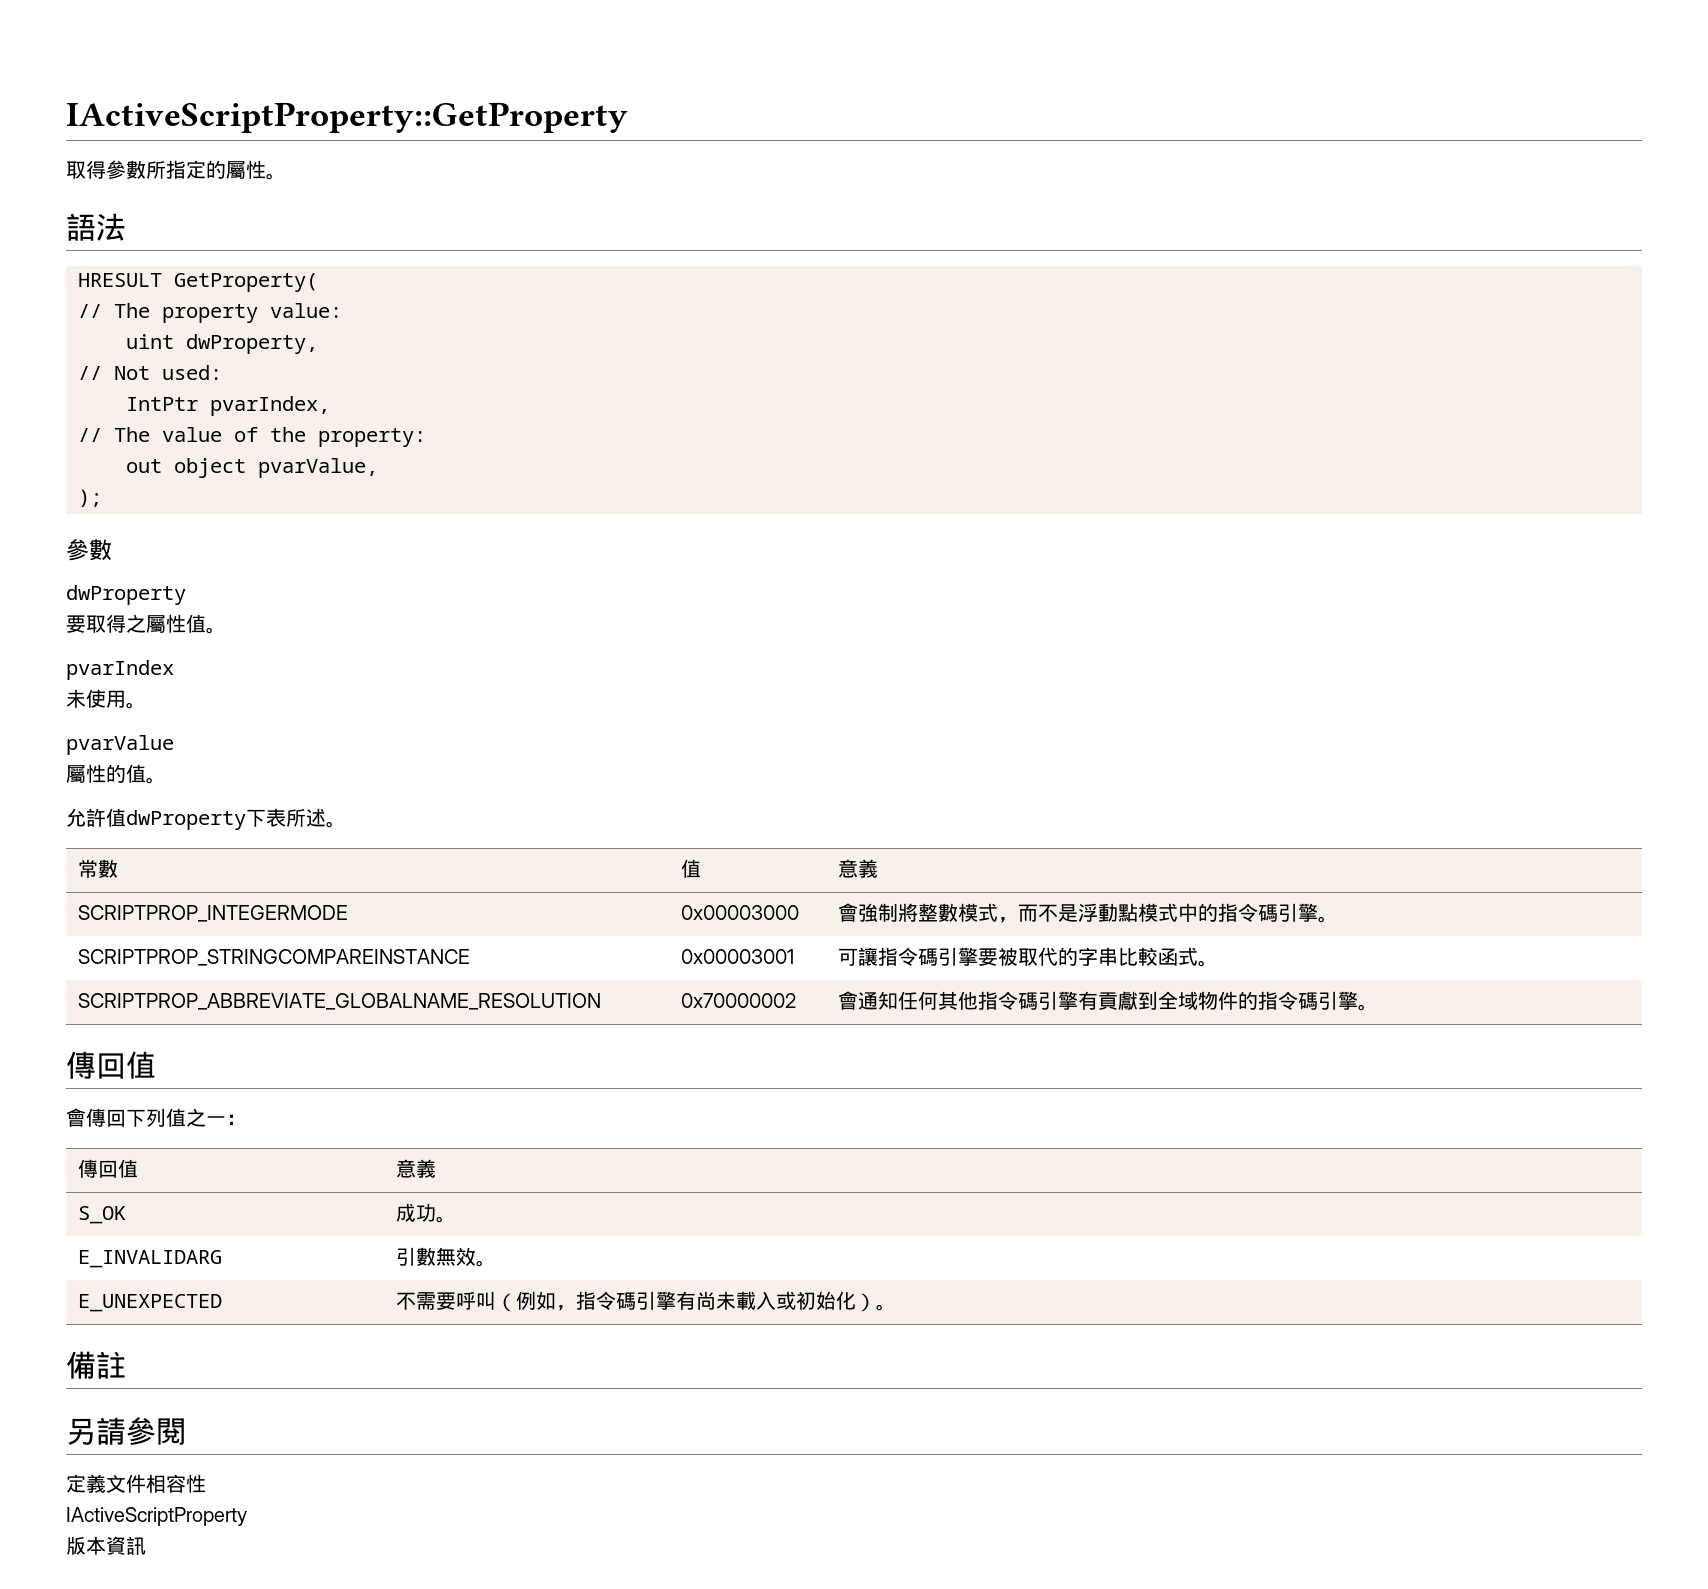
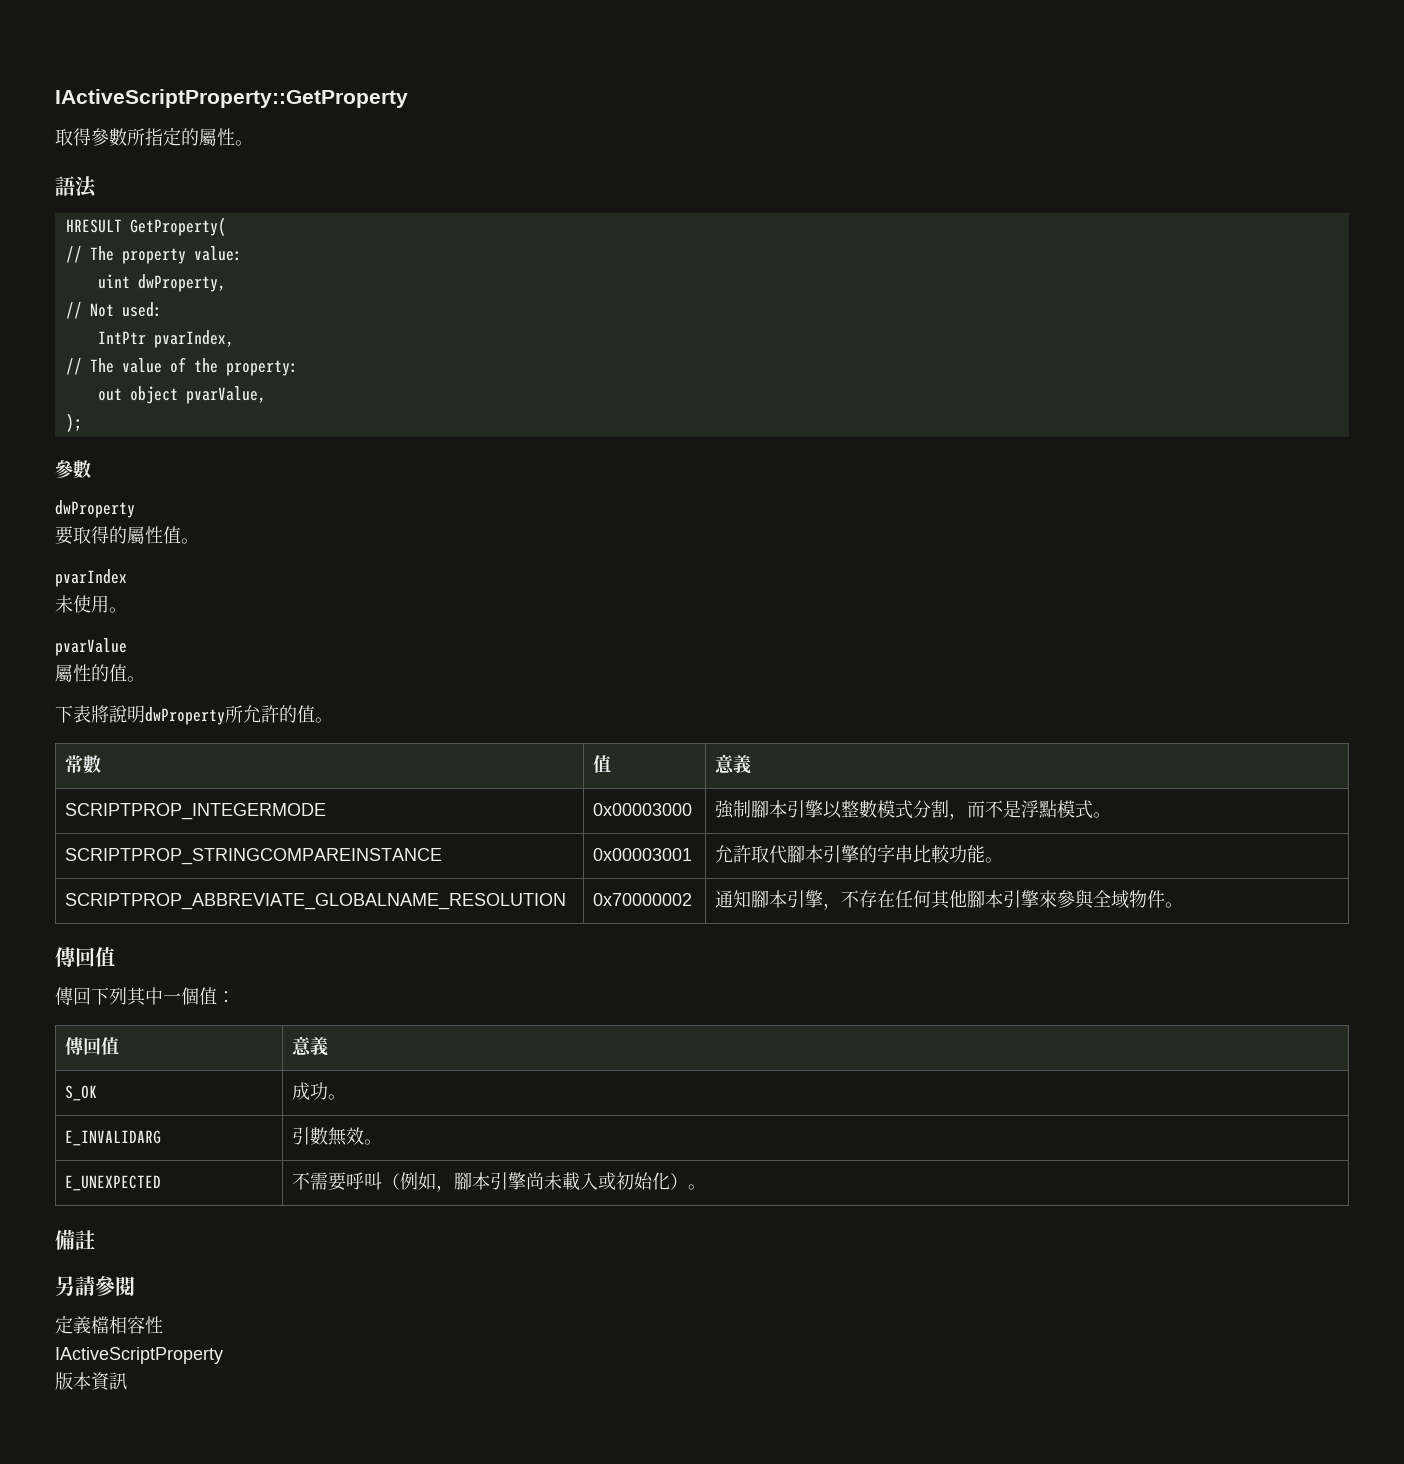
- 要取得之屬性值。
+ 要取得的屬性值。
- 允許值dwProperty下表所述。
+ 下表將說明dwProperty所允許的值。
- SCRIPTPROP_INTEGERMODE | 0x00003000 | 會強制將整數模式，而不是浮動點模式中的指令碼引擎。
- SCRIPTPROP_STRINGCOMPAREINSTANCE | 0x00003001 | 可讓指令碼引擎要被取代的字串比較函式。
+ SCRIPTPROP_INTEGERMODE | 0x00003000 | 強制腳本引擎以整數模式分割，而不是浮點模式。
+ SCRIPTPROP_STRINGCOMPAREINSTANCE | 0x00003001 | 允許取代腳本引擎的字串比較功能。
- SCRIPTPROP_ABBREVIATE_GLOBALNAME_RESOLUTION | 0x70000002 | 會通知任何其他指令碼引擎有貢獻到全域物件的指令碼引擎。
+ SCRIPTPROP_ABBREVIATE_GLOBALNAME_RESOLUTION | 0x70000002 | 通知腳本引擎，不存在任何其他腳本引擎來參與全域物件。
- 會傳回下列值之一：
+ 傳回下列其中一個值：
- E_UNEXPECTED | 不需要呼叫（例如，指令碼引擎有尚未載入或初始化）。
+ E_UNEXPECTED | 不需要呼叫（例如，腳本引擎尚未載入或初始化）。
- 定義文件相容性
+ 定義檔相容性

